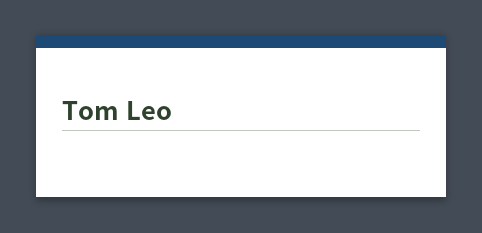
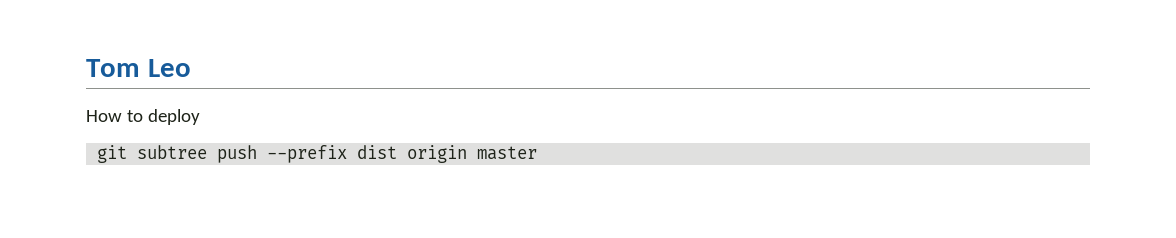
+ How to deploy
+ git subtree push --prefix dist origin master

